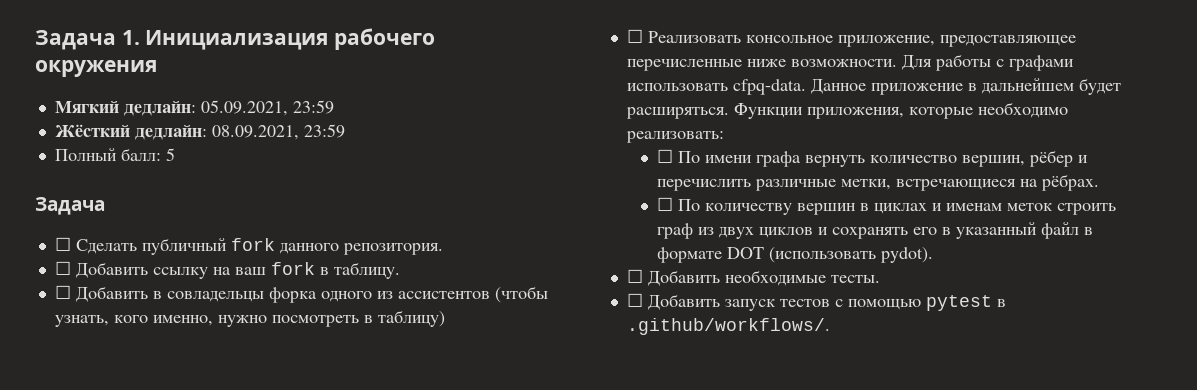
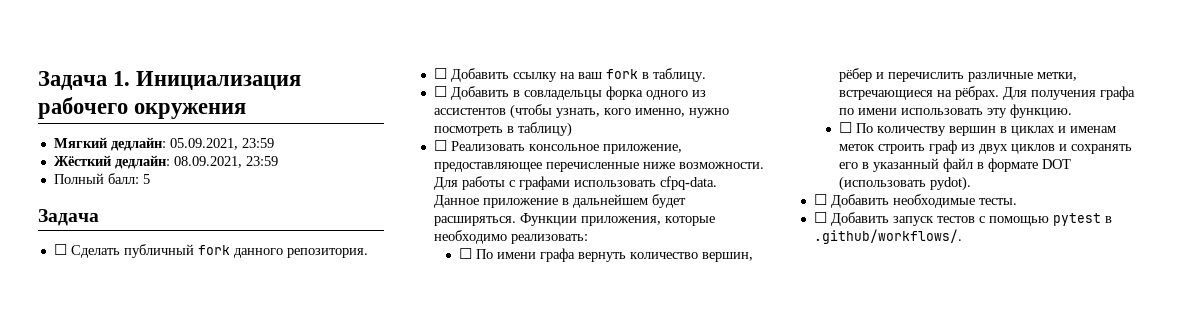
+ Для получения графа по имени использовать эту функцию.

